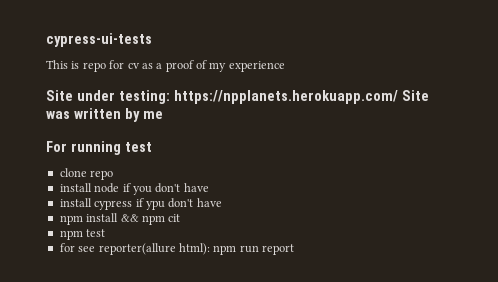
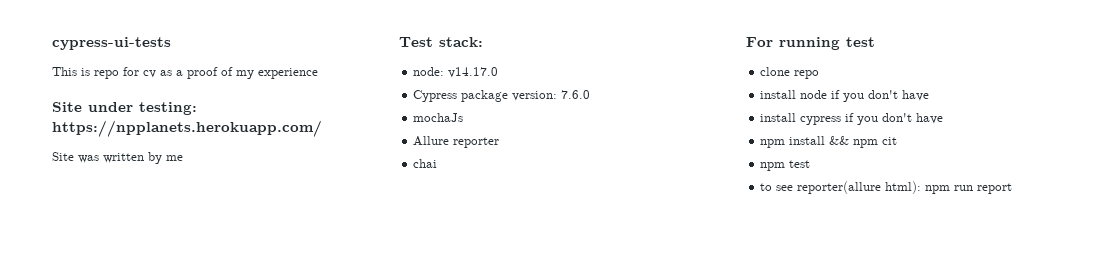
- Site under testing: https://npplanets.herokuapp.com/ Site was written by me
+ Site under testing: https://npplanets.herokuapp.com/
+ Site was written by me
+ Test stack:
+ node: v14.17.0
+ Cypress package version: 7.6.0
+ mochaJs
+ Allure reporter
+ chai
- install cypress if ypu don't have
+ install cypress if you don't have
- for see reporter(allure html): npm run report
+ to see reporter(allure html): npm run report

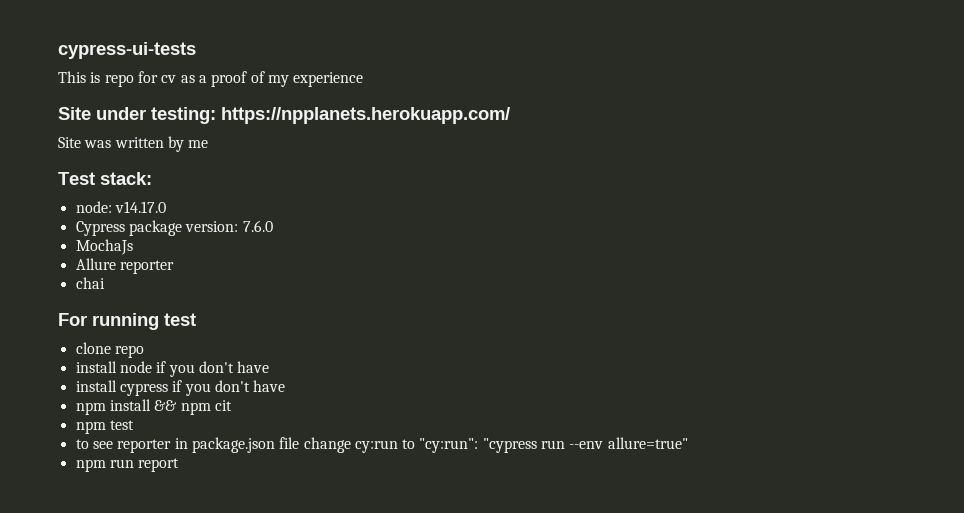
- mochaJs
+ MochaJs
- to see reporter(allure html): npm run report
+ to see reporter in package.json file change cy:run to "cy:run": "cypress run --env allure=true"
+ npm run report

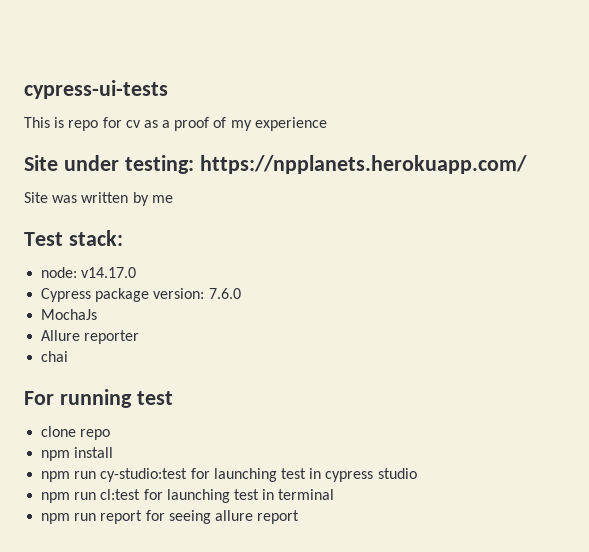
- install node if you don't have
- install cypress if you don't have
- npm install && npm cit
- npm test
- to see reporter in package.json file change cy:run to "cy:run": "cypress run --env allure=true"
+ npm install
+ npm run cy-studio:test for launching test in cypress studio
+ npm run cl:test for launching test in terminal
- npm run report
+ npm run report for seeing allure report

